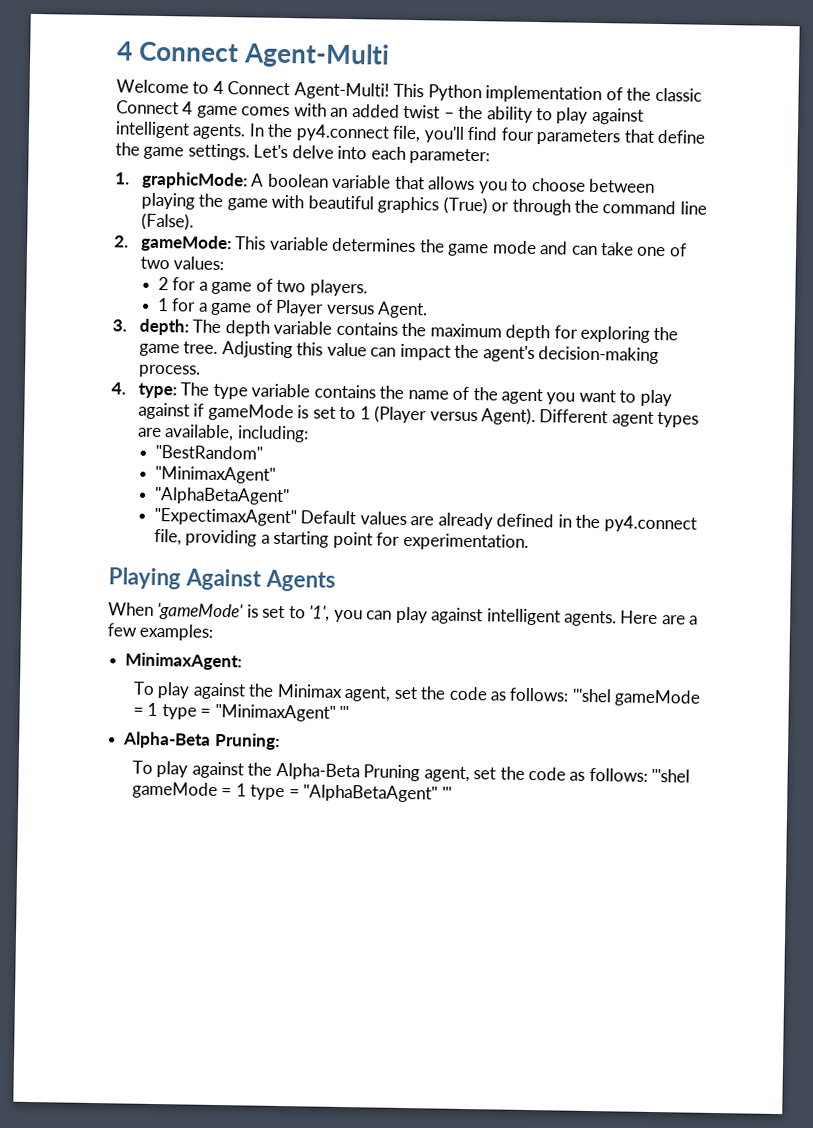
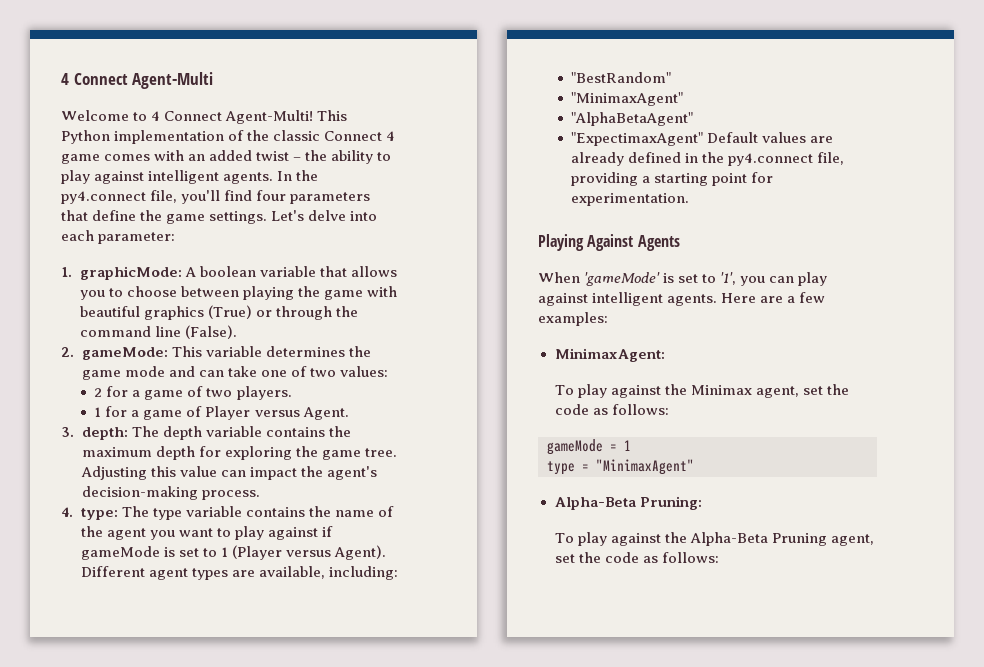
- To play against the Minimax agent, set the code as follows: '''shel gameMode = 1 type = "MinimaxAgent" '''
+ To play against the Minimax agent, set the code as follows:
+ gameMode = 1
+ type = "MinimaxAgent"
- To play against the Alpha-Beta Pruning agent, set the code as follows: '''shel gameMode = 1 type = "AlphaBetaAgent" '''
+ To play against the Alpha-Beta Pruning agent, set the code as follows:

